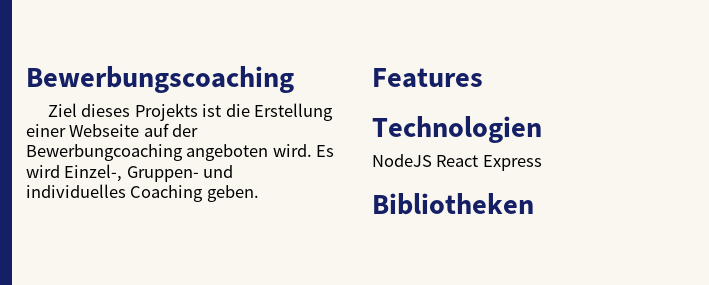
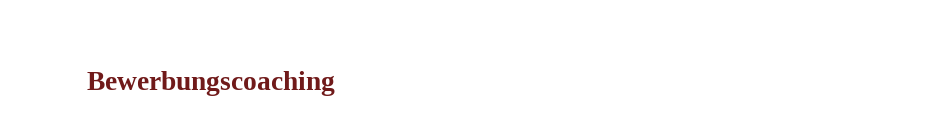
- Ziel dieses Projekts ist die Erstellung einer Webseite auf der Bewerbungcoaching angeboten wird. Es wird Einzel-, Gruppen- und individuelles Coaching geben.
- Features
- Technologien
- NodeJS React Express
- Bibliotheken

